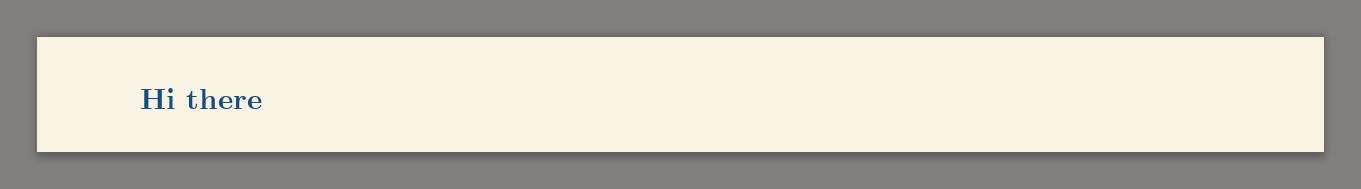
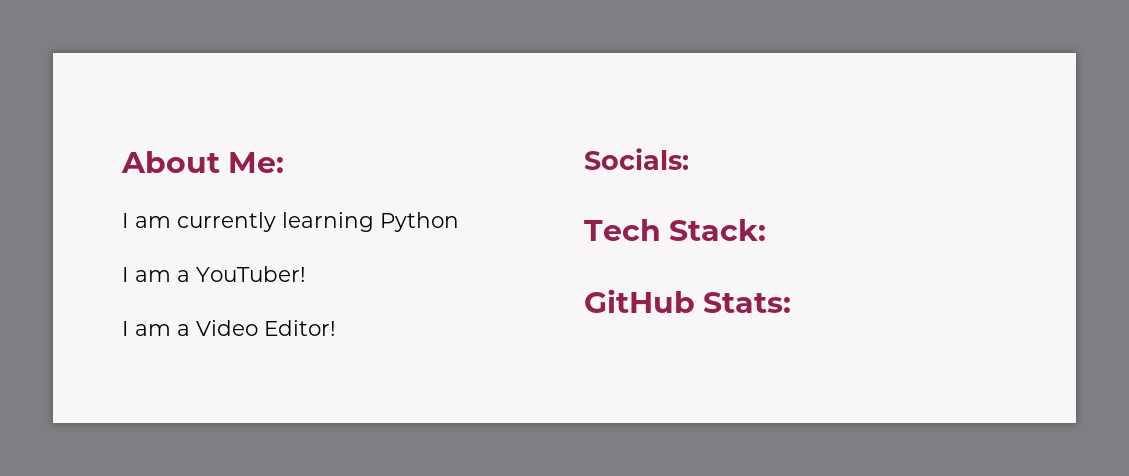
- Hi there
+ About Me:
+ I am currently learning Python
+ I am a YouTuber!
+ I am a Video Editor!
+ Socials:
+ Tech Stack:
+ GitHub Stats:

